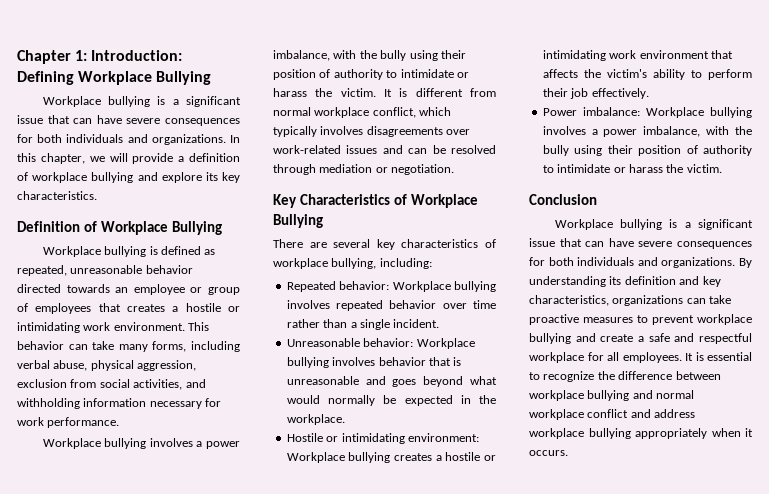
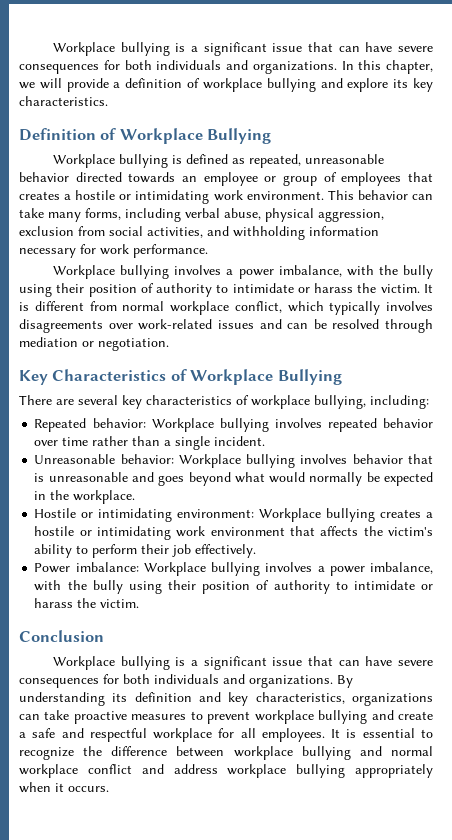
- Chapter 1: Introduction: Defining Workplace Bullying

